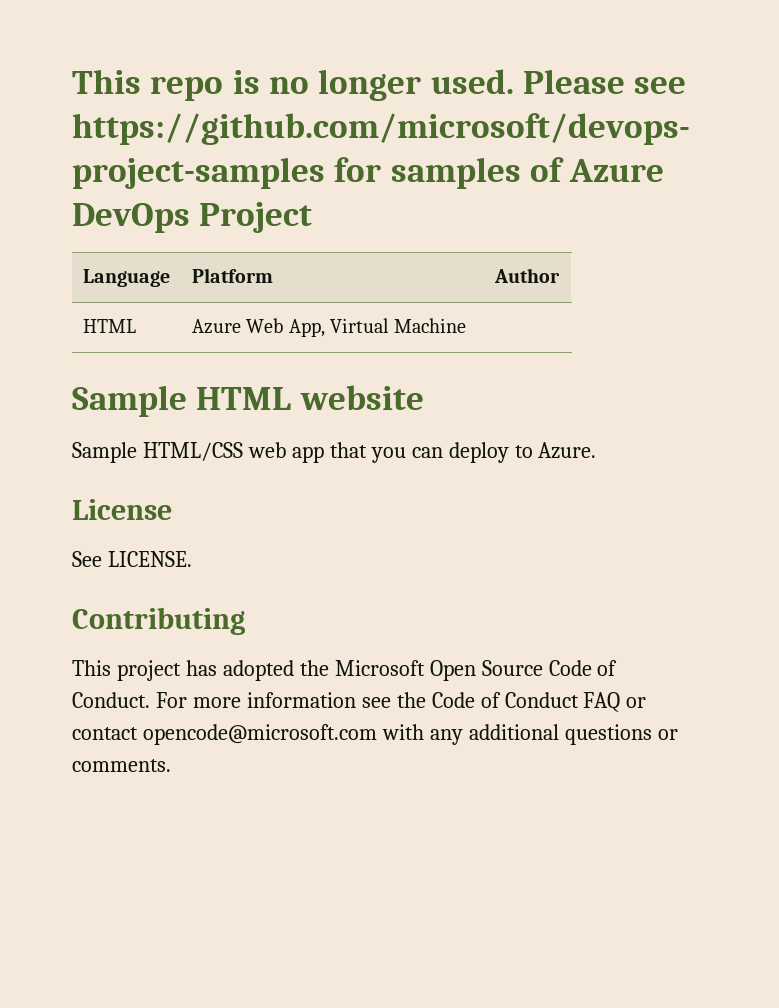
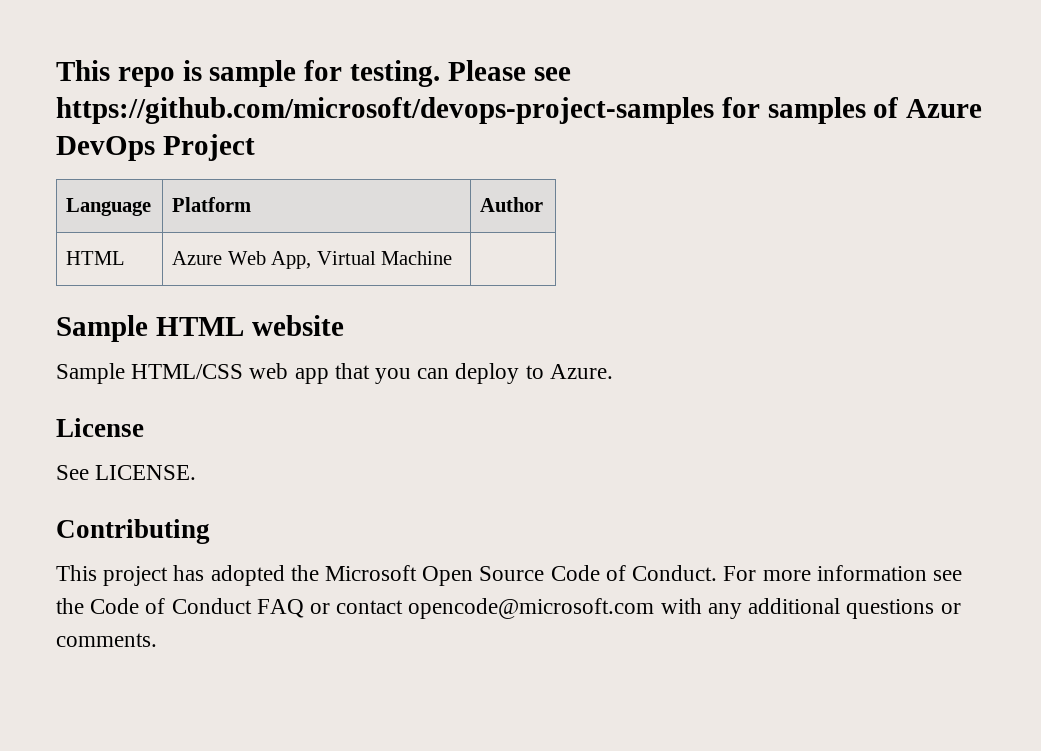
- This repo is no longer used.
+ This repo is sample for testing.

